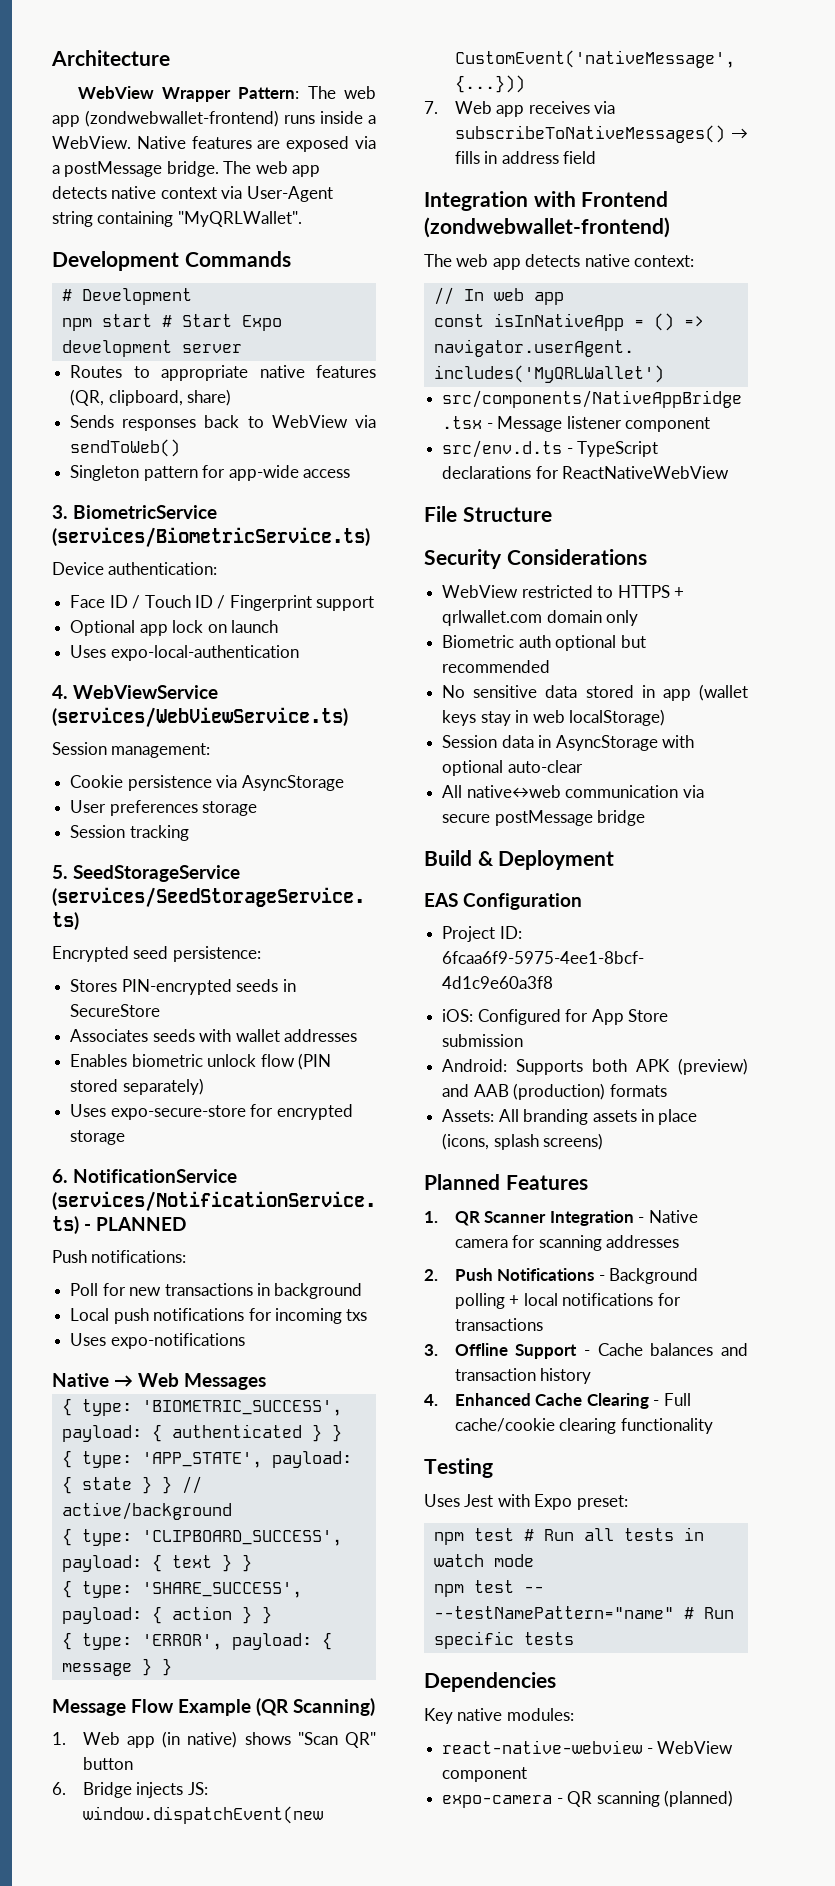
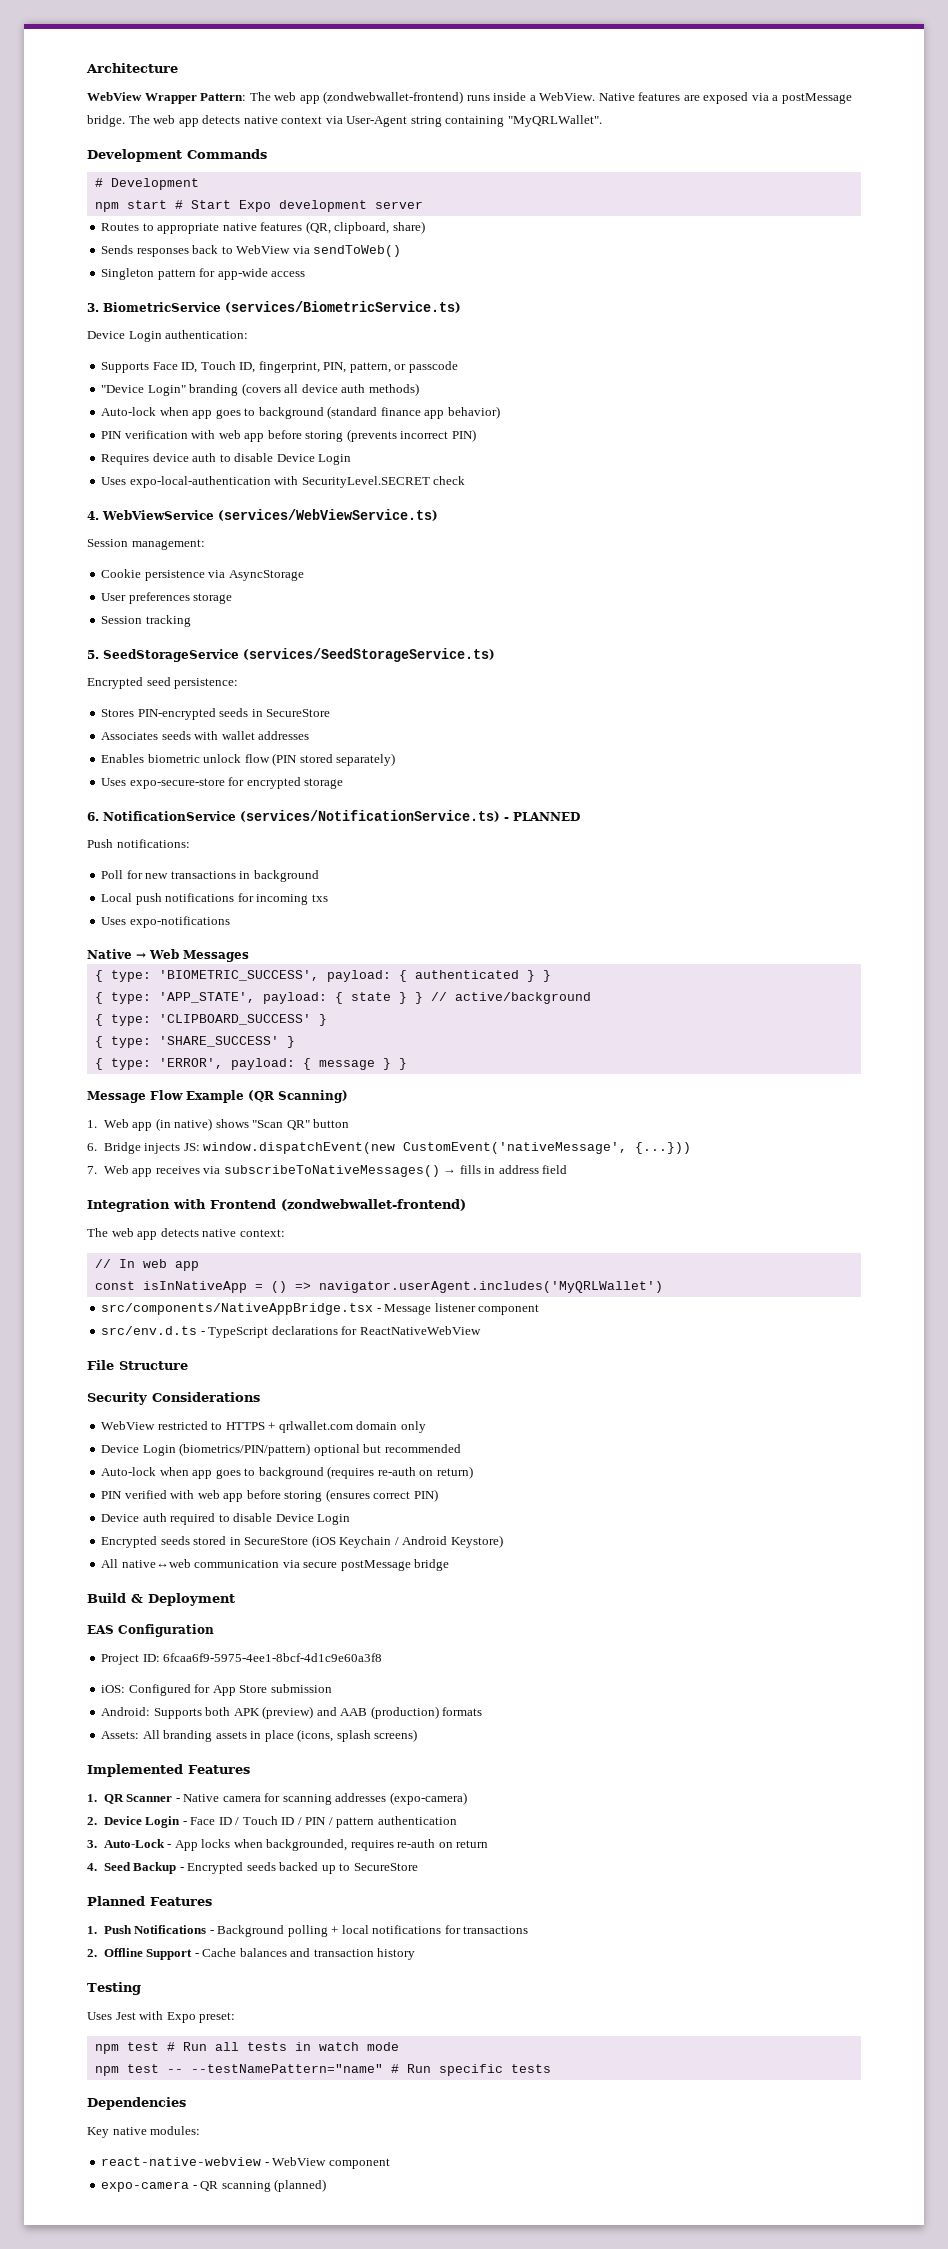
- Device authentication:
+ Device Login authentication:
- Face ID / Touch ID / Fingerprint support
- Optional app lock on launch
+ Supports Face ID, Touch ID, fingerprint, PIN, pattern, or passcode
+ "Device Login" branding (covers all device auth methods)
+ Auto-lock when app goes to background (standard finance app behavior)
+ PIN verification with web app before storing (prevents incorrect PIN)
+ Requires device auth to disable Device Login
- Uses expo-local-authentication
+ Uses expo-local-authentication with SecurityLevel.SECRET check
- { type: 'CLIPBOARD_SUCCESS', payload: { text } }
- { type: 'SHARE_SUCCESS', payload: { action } }
+ { type: 'CLIPBOARD_SUCCESS' }
+ { type: 'SHARE_SUCCESS' }
- Biometric auth optional but recommended
+ Device Login (biometrics/PIN/pattern) optional but recommended
- No sensitive data stored in app (wallet keys stay in web localStorage)
- Session data in AsyncStorage with optional auto-clear
+ Auto-lock when app goes to background (requires re-auth on return)
+ PIN verified with web app before storing (ensures correct PIN)
+ Device auth required to disable Device Login
+ Encrypted seeds stored in SecureStore (iOS Keychain / Android Keystore)
- Planned Features
+ Implemented Features
- 1. QR Scanner Integration - Native camera for scanning addresses
- 2. Push Notifications - Background polling + local notifications for transactions
+ 1. QR Scanner - Native camera for scanning addresses (expo-camera)
+ 2. Device Login - Face ID / Touch ID / PIN / pattern authentication
+ 3. Auto-Lock - App locks when backgrounded, requires re-auth on return
+ 4. Seed Backup - Encrypted seeds backed up to SecureStore
+ Planned Features
+ 1. Push Notifications - Background polling + local notifications for transactions
- 3. Offline Support - Cache balances and transaction history
+ 2. Offline Support - Cache balances and transaction history
- 4. Enhanced Cache Clearing - Full cache/cookie clearing functionality

